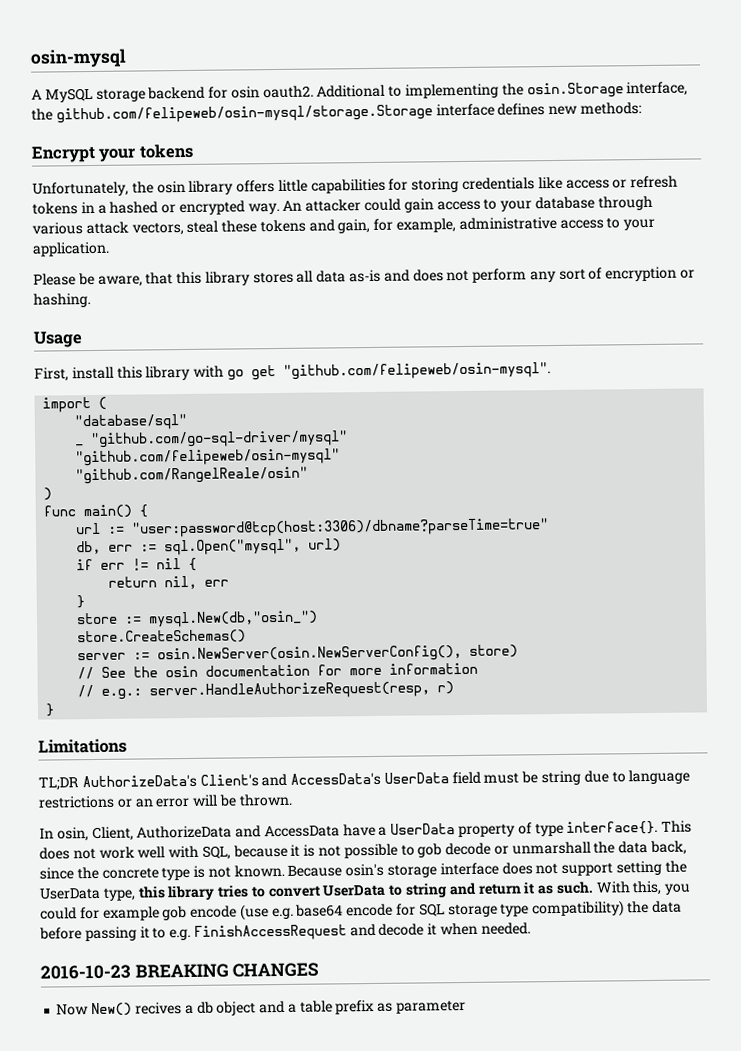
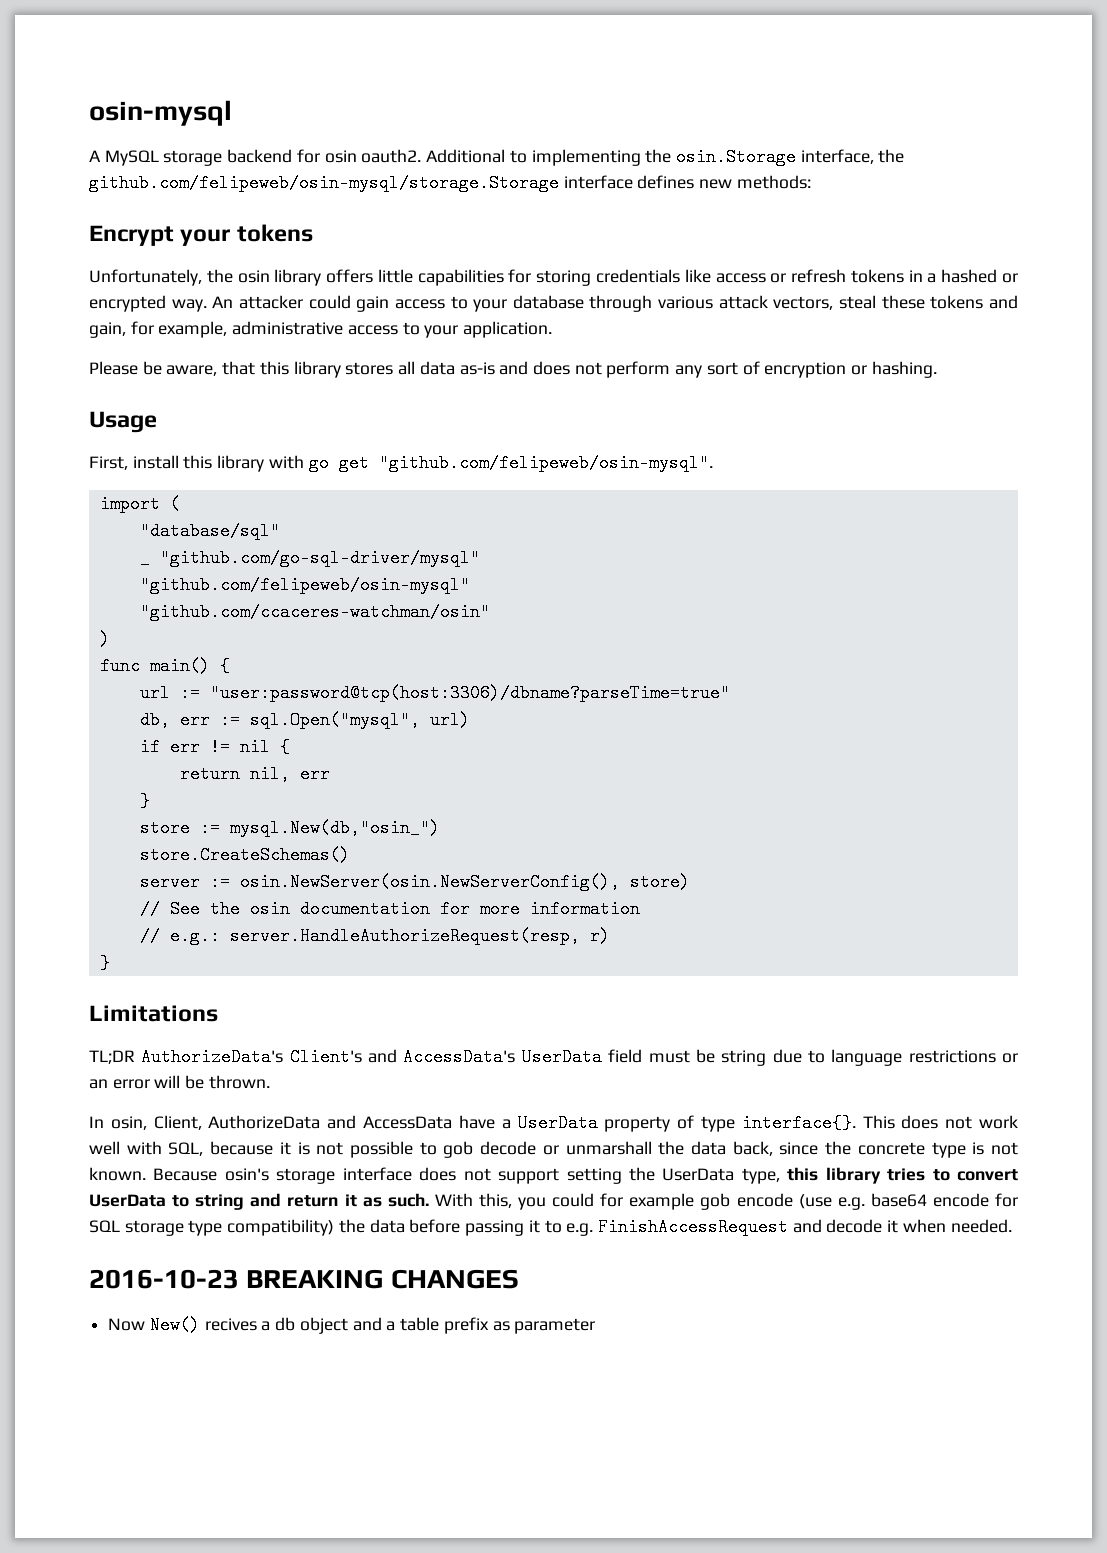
- "github.com/RangelReale/osin"
+ "github.com/ccaceres-watchman/osin"

